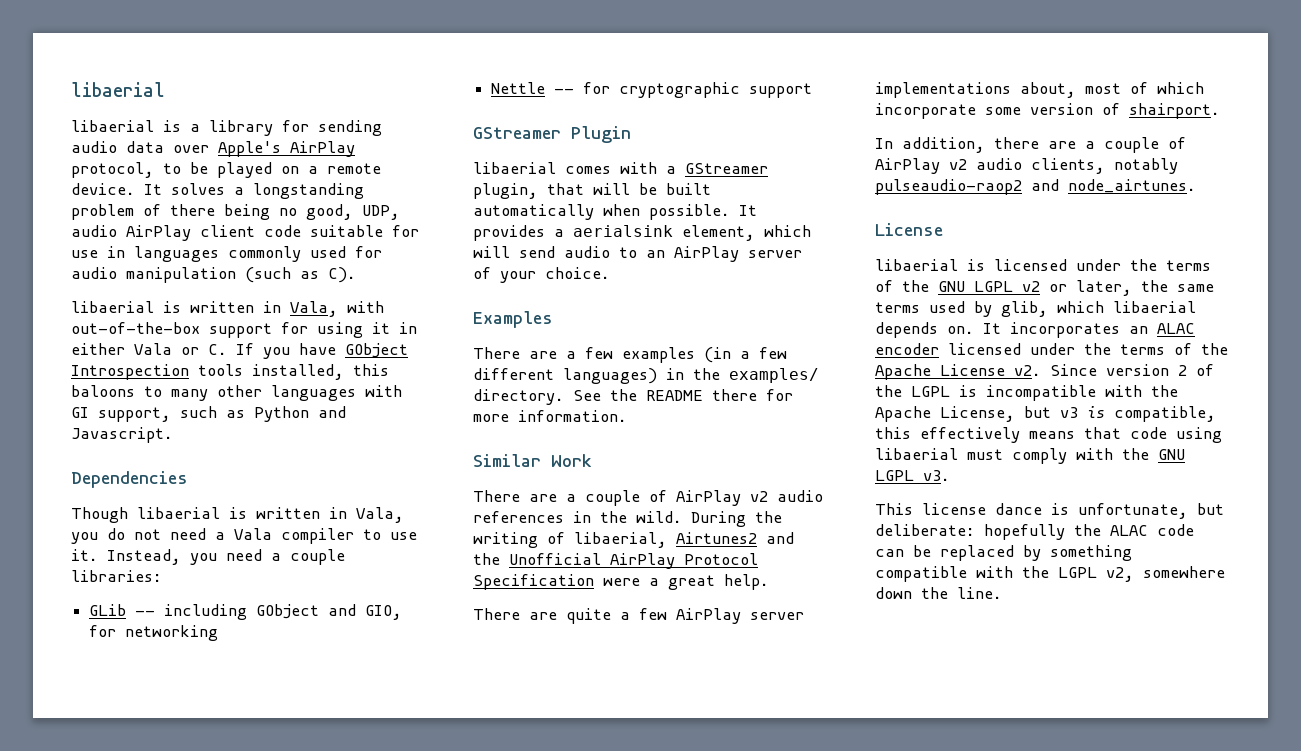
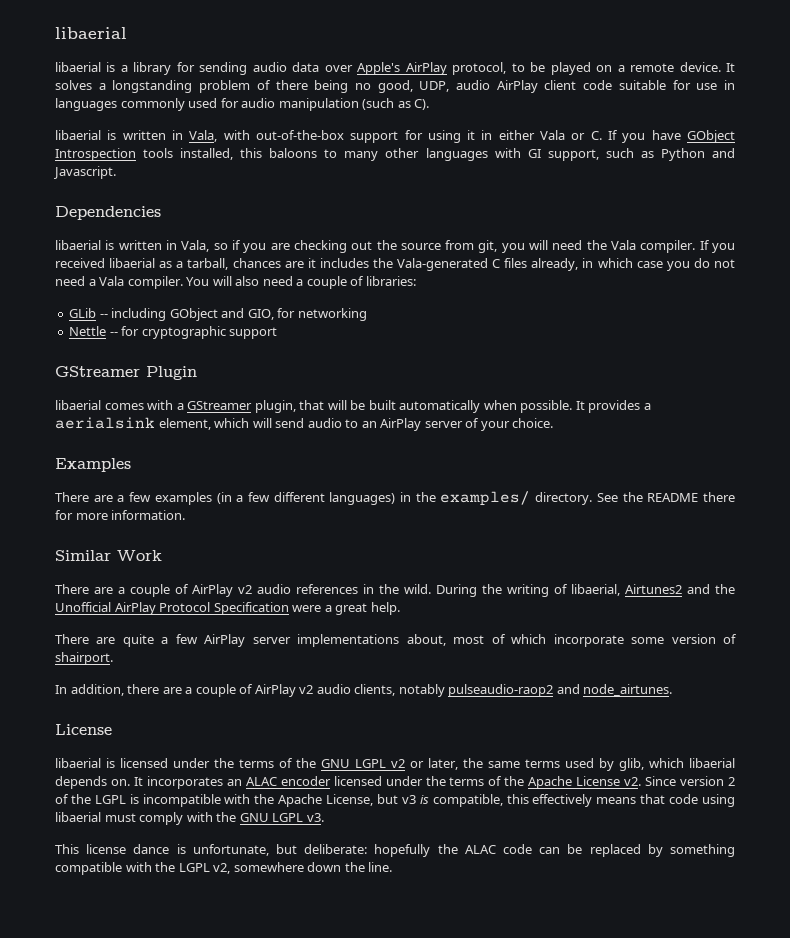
- Though libaerial is written in Vala, you do not need a Vala compiler to use it. Instead, you need a couple libraries:
+ libaerial is written in Vala, so if you are checking out the source from git, you will need the Vala compiler. If you received libaerial as a tarball, chances are it includes the Vala-generated C files already, in which case you do not need a Vala compiler. You will also need a couple of libraries:

